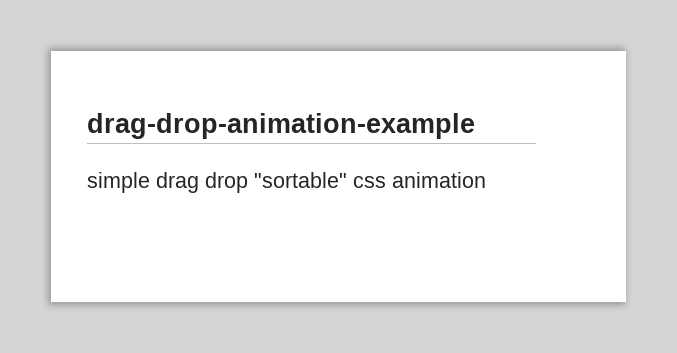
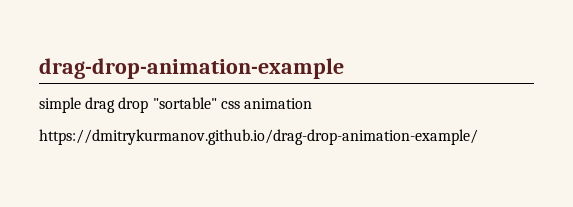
+ https://dmitrykurmanov.github.io/drag-drop-animation-example/

